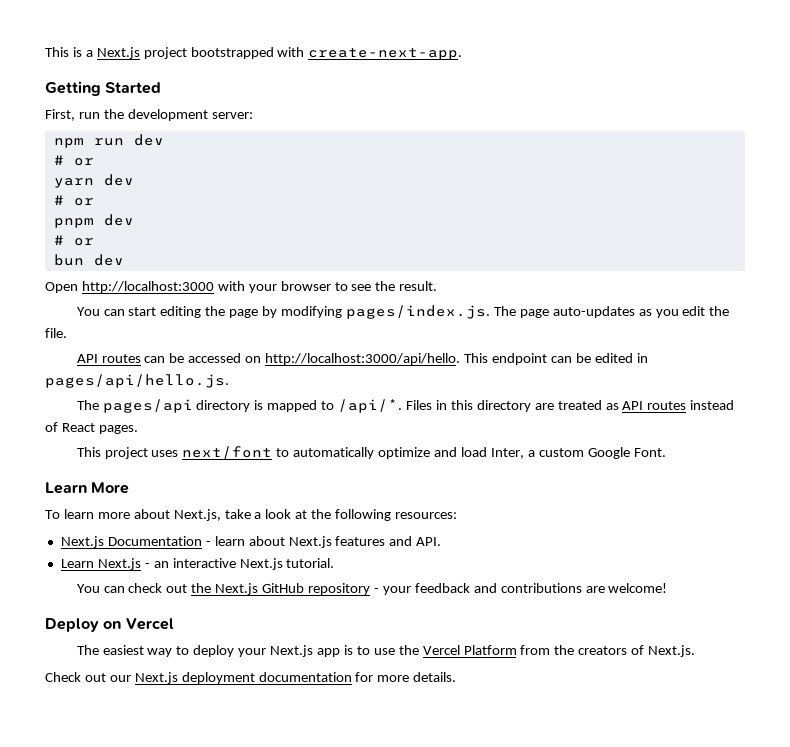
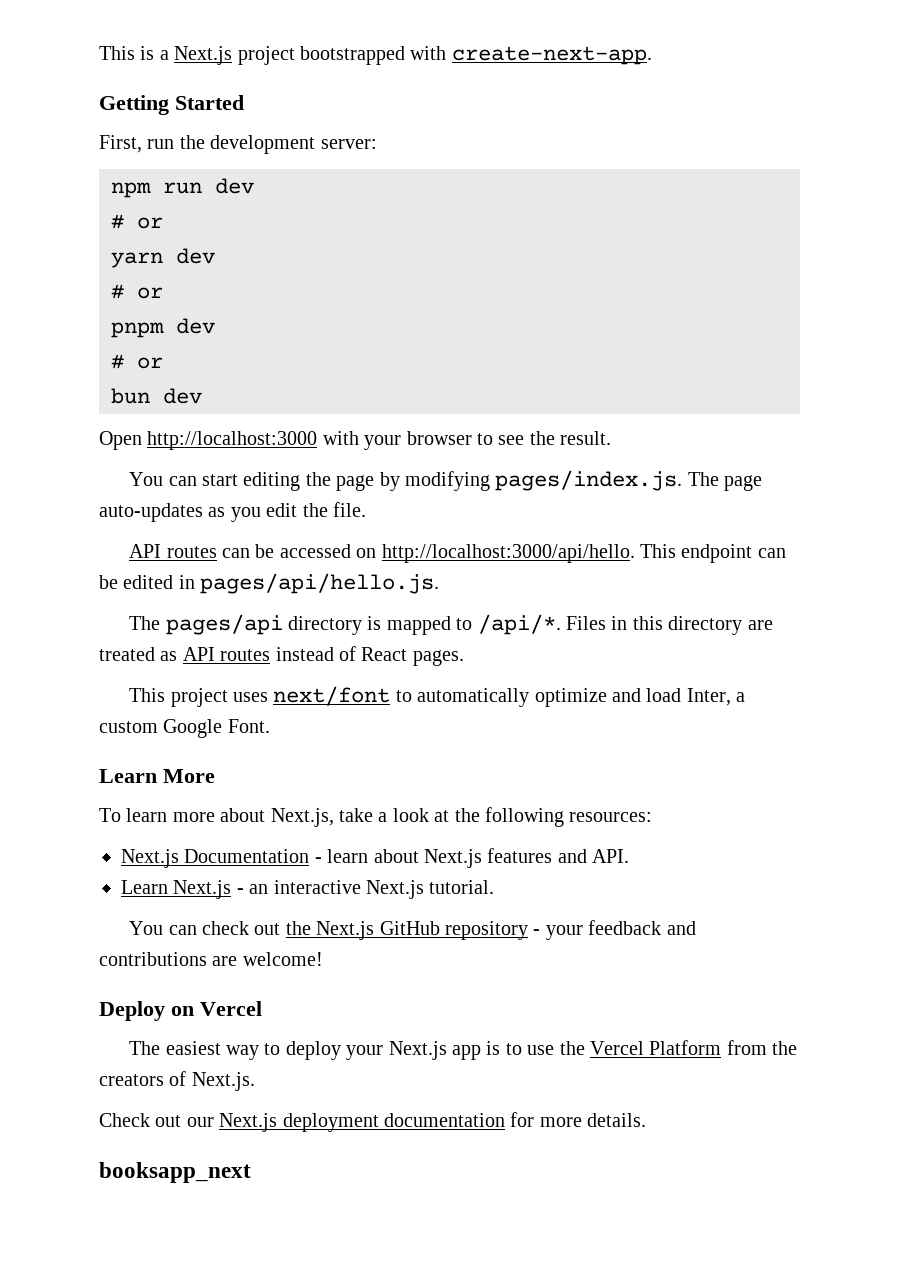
+ booksapp_next

